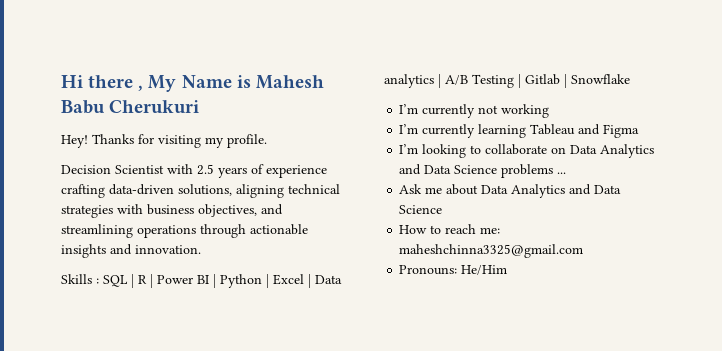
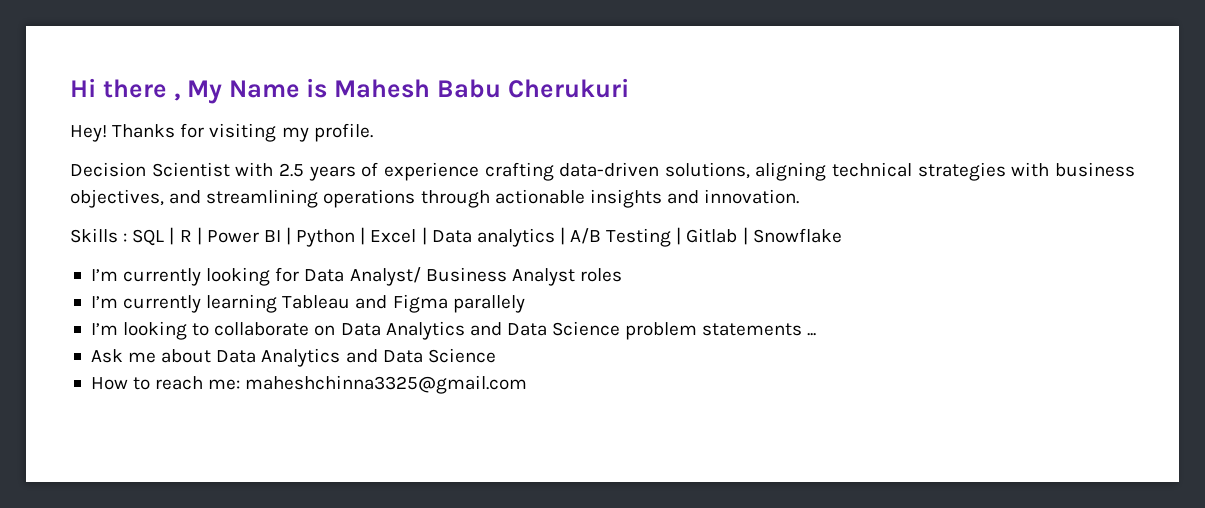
- I’m currently not working
+ I’m currently looking for Data Analyst/ Business Analyst roles
- I’m currently learning Tableau and Figma
+ I’m currently learning Tableau and Figma parallely
- I’m looking to collaborate on Data Analytics and Data Science problems ...
+ I’m looking to collaborate on Data Analytics and Data Science problem statements ...
- Pronouns: He/Him

